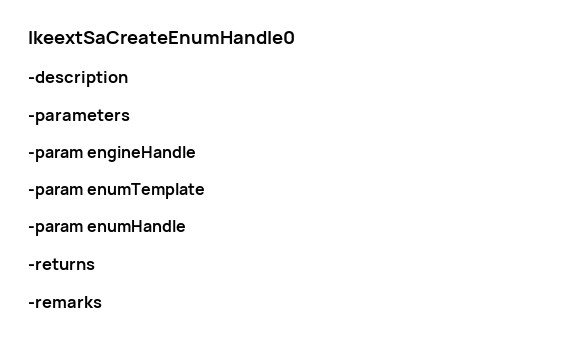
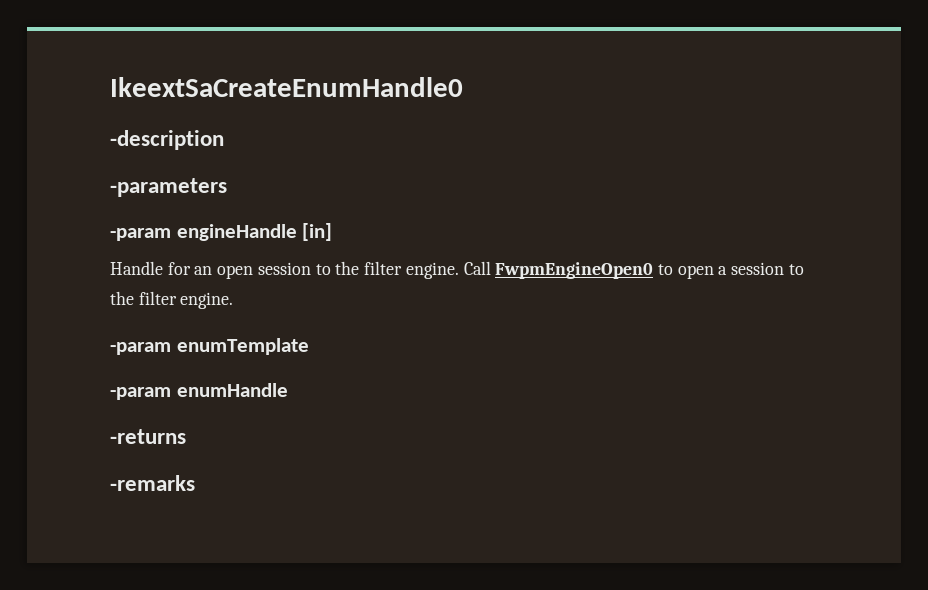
- -param engineHandle
+ -param engineHandle [in]
+ Handle for an open session to the filter engine. Call FwpmEngineOpen0 to open a session to the filter engine.

